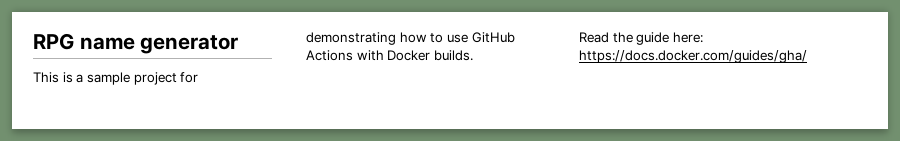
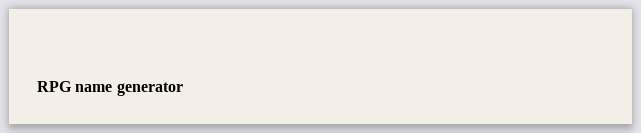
- This is a sample project for demonstrating how to use GitHub Actions with Docker builds.
- Read the guide here: https://docs.docker.com/guides/gha/

